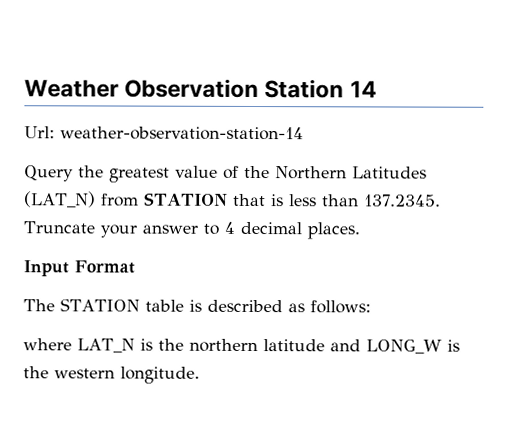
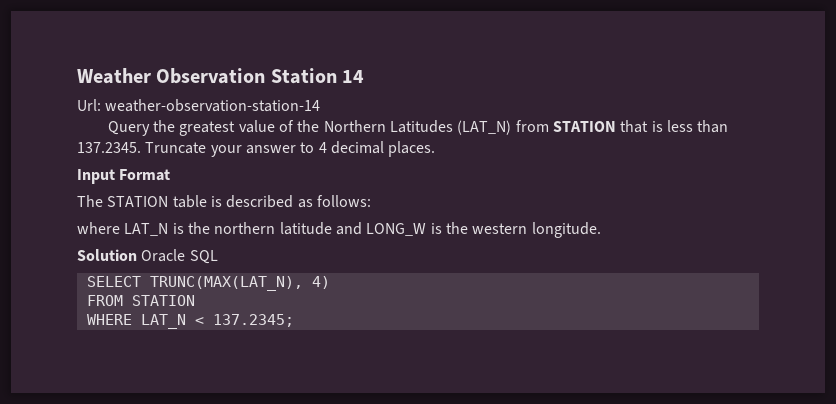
+ Solution Oracle SQL
+ SELECT TRUNC(MAX(LAT_N), 4)
+ FROM STATION
+ WHERE LAT_N < 137.2345;

